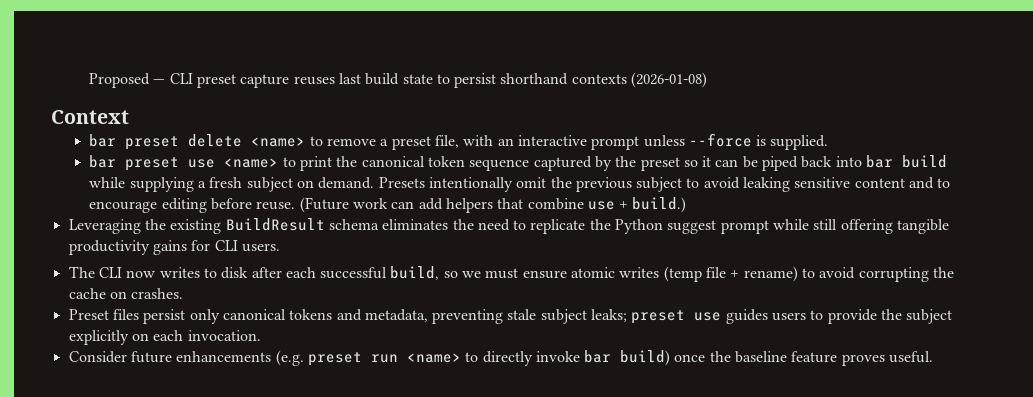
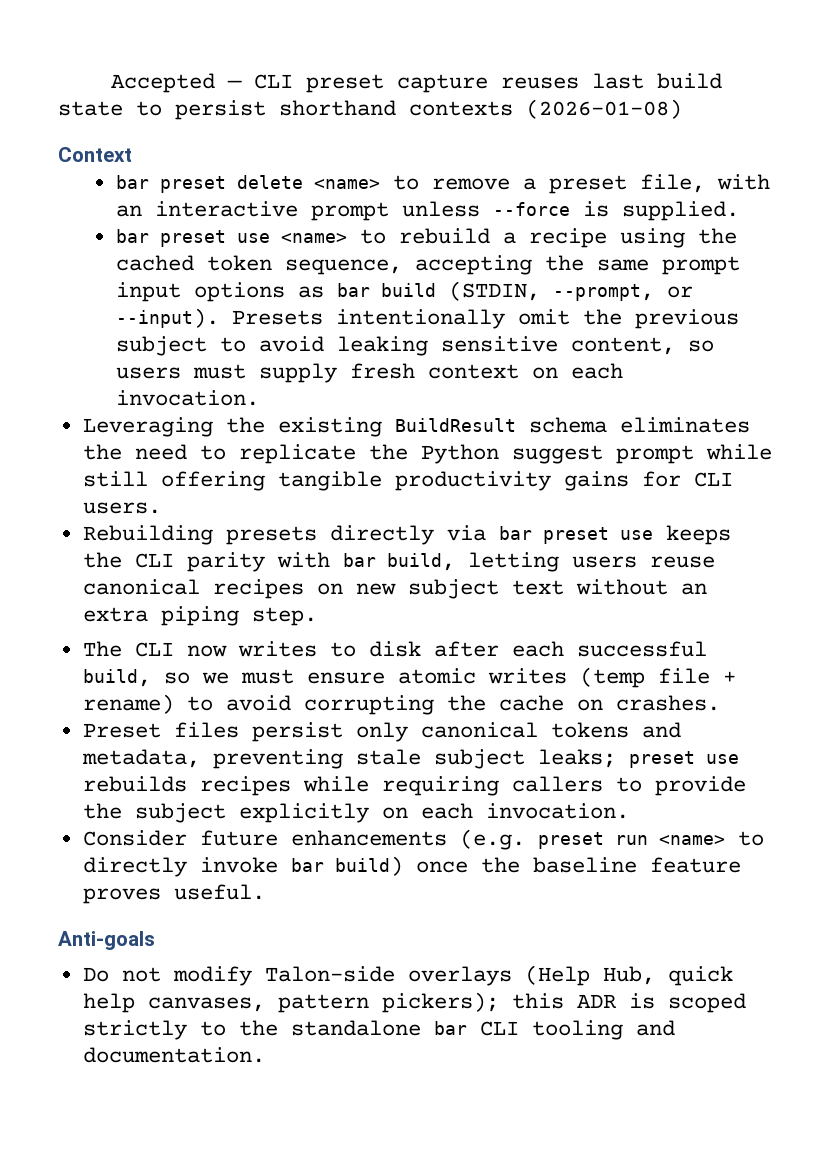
- Proposed — CLI preset capture reuses last build state to persist shorthand contexts (2026-01-08)
+ Accepted — CLI preset capture reuses last build state to persist shorthand contexts (2026-01-08)
- bar preset use <name> to print the canonical token sequence captured by the preset so it can be piped back into bar build while supplying a fresh subject on demand.
+ bar preset use <name> to rebuild a recipe using the cached token sequence, accepting the same prompt input options as bar build (STDIN, --prompt, or --input).
- Presets intentionally omit the previous subject to avoid leaking sensitive content and to encourage editing before reuse. (Future work can add helpers that combine use + build.)
+ Presets intentionally omit the previous subject to avoid leaking sensitive content, so users must supply fresh context on each invocation.
+ Rebuilding presets directly via bar preset use keeps the CLI parity with bar build, letting users reuse canonical recipes on new subject text without an extra piping step.
- Preset files persist only canonical tokens and metadata, preventing stale subject leaks; preset use guides users to provide the subject explicitly on each invocation.
+ Preset files persist only canonical tokens and metadata, preventing stale subject leaks; preset use rebuilds recipes while requiring callers to provide the subject explicitly on each invocation.
+ Anti-goals
+ Do not modify Talon-side overlays (Help Hub, quick help canvases, pattern pickers); this ADR is scoped strictly to the standalone bar CLI tooling and documentation.

